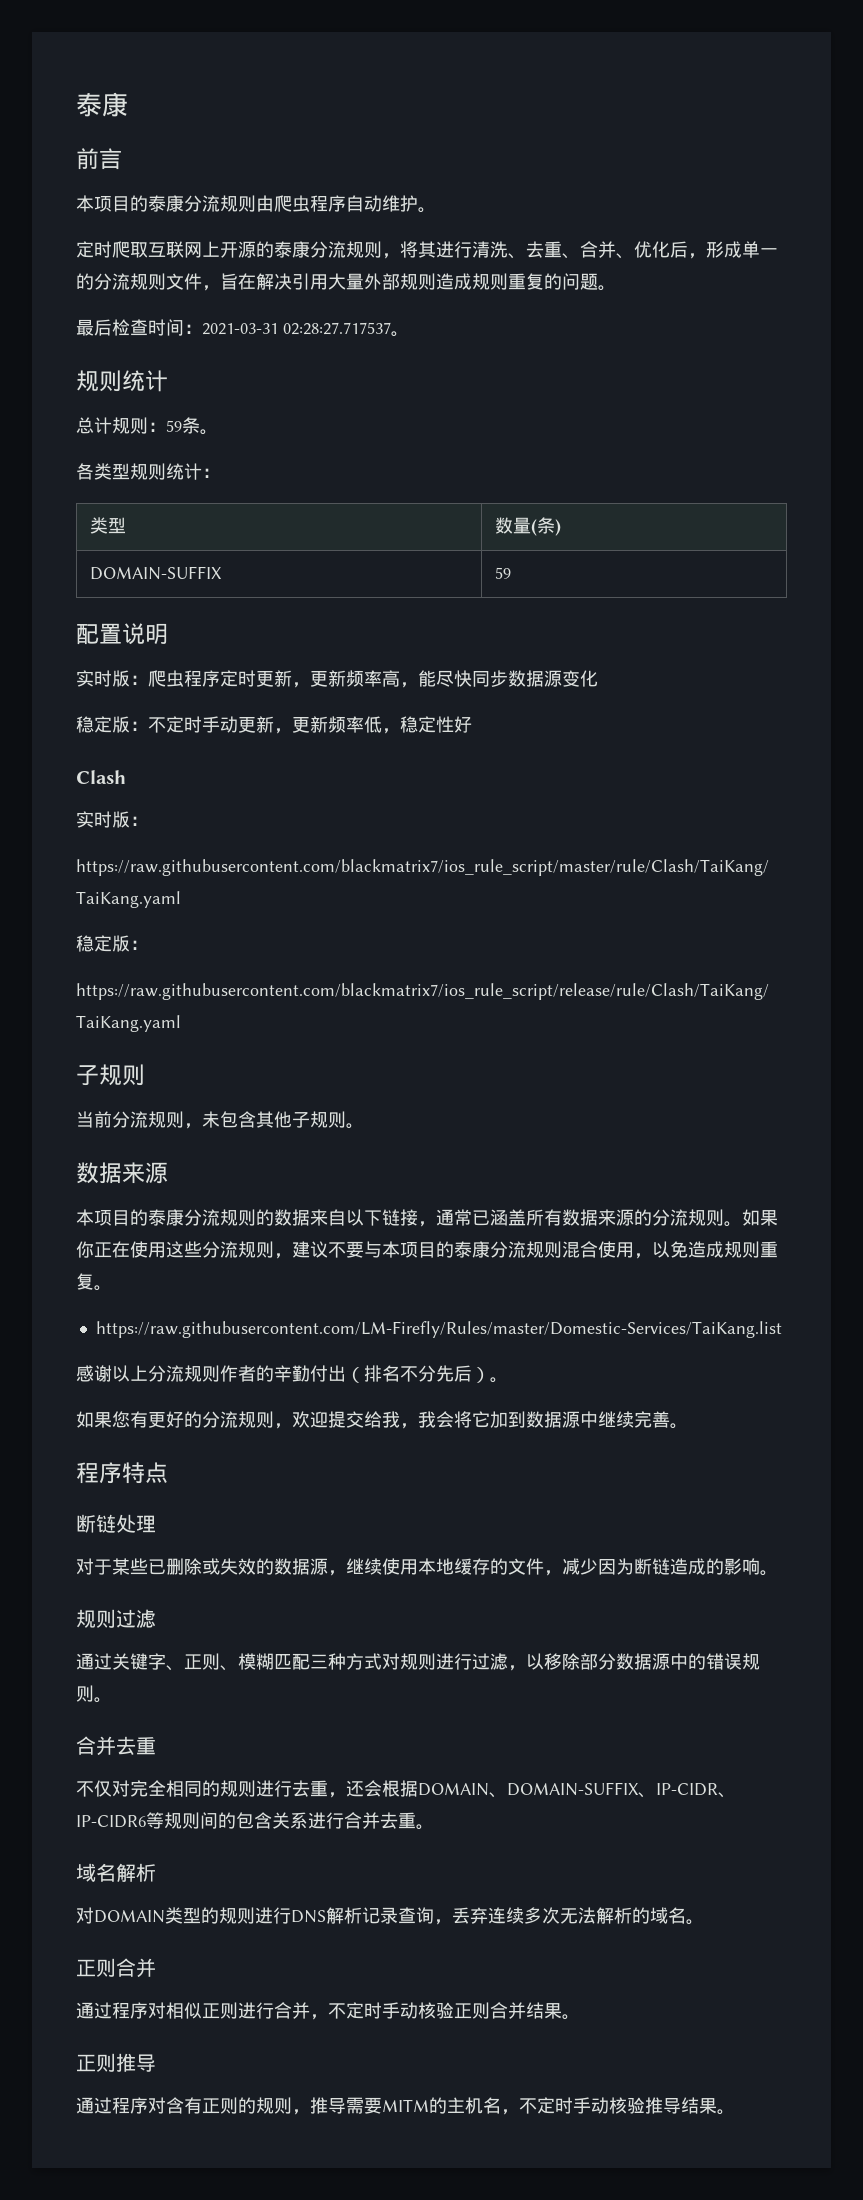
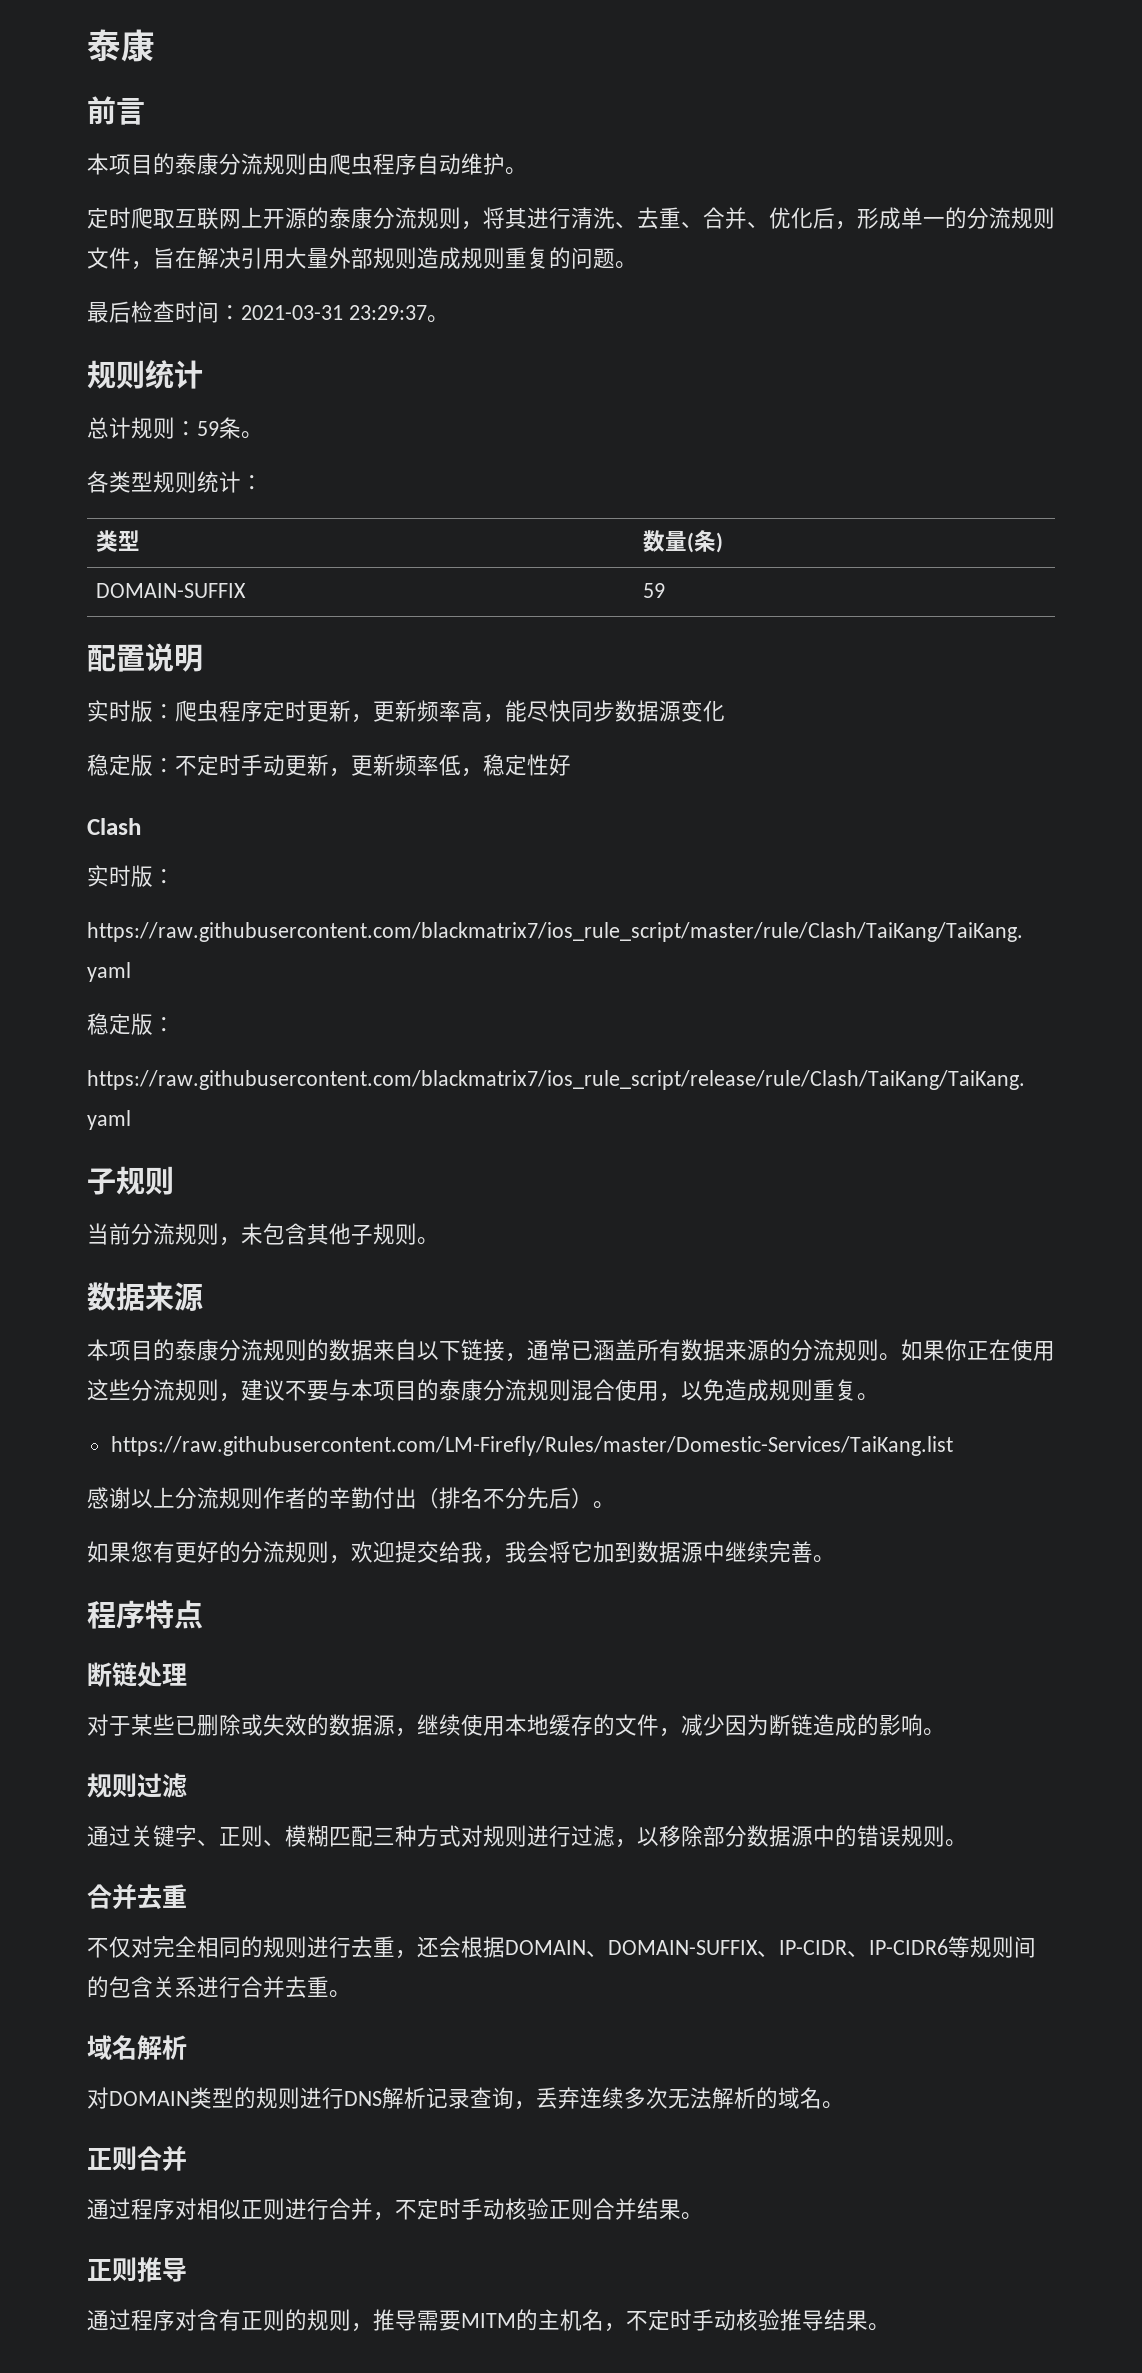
- 最后检查时间：2021-03-31 02:28:27.717537。
+ 最后检查时间：2021-03-31 23:29:37。

